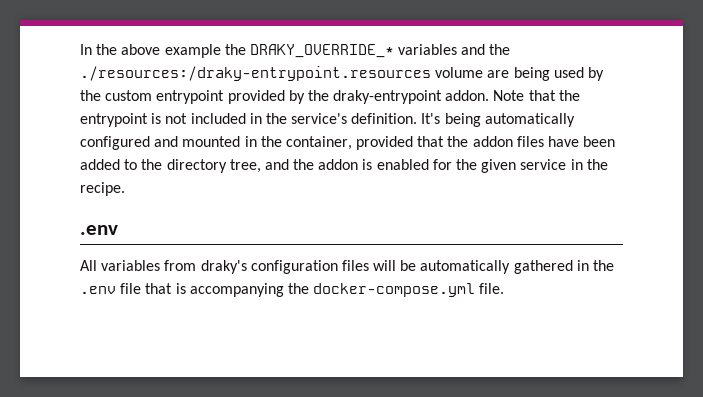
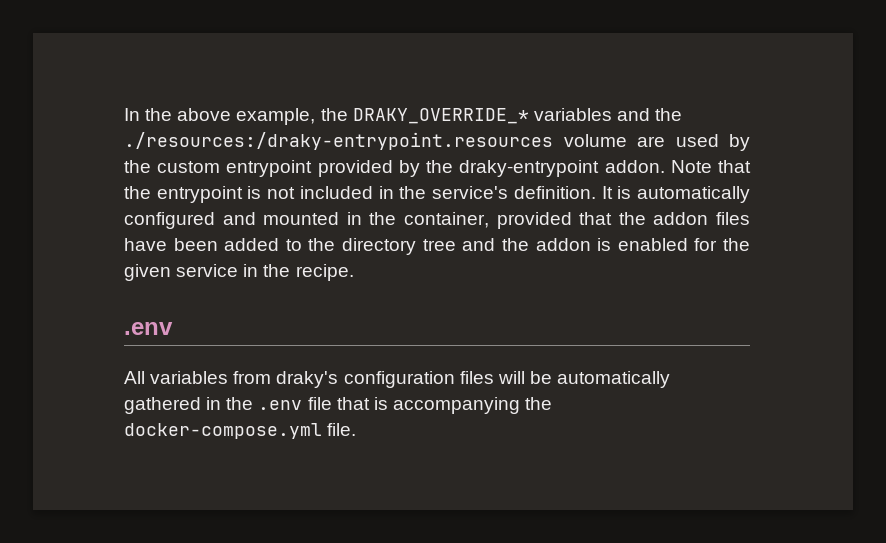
- In the above example the DRAKY_OVERRIDE_* variables and the ./resources:/draky-entrypoint.resources volume are being used by the custom entrypoint provided by the draky-entrypoint addon.
+ In the above example, the DRAKY_OVERRIDE_* variables and the ./resources:/draky-entrypoint.resources volume are used by the custom entrypoint provided by the draky-entrypoint addon.
- It's being automatically configured and mounted in the container, provided that the addon files have been added to the directory tree, and the addon is enabled for the given service in the recipe.
+ It is automatically configured and mounted in the container, provided that the addon files have been added to the directory tree and the addon is enabled for the given service in the recipe.

